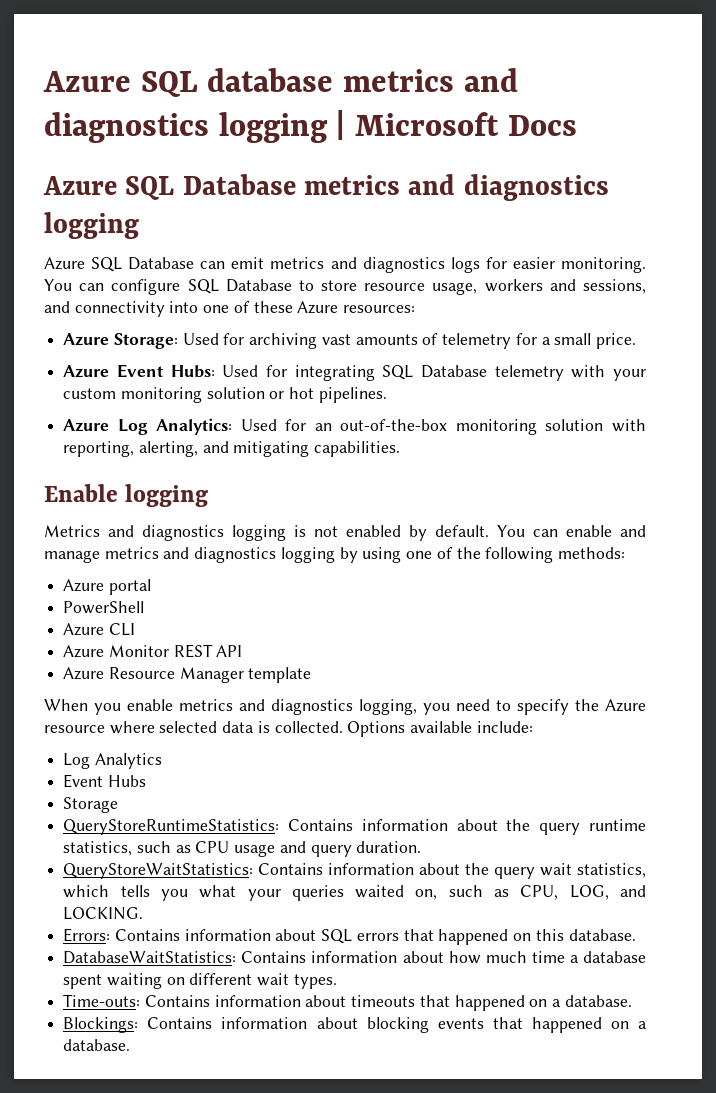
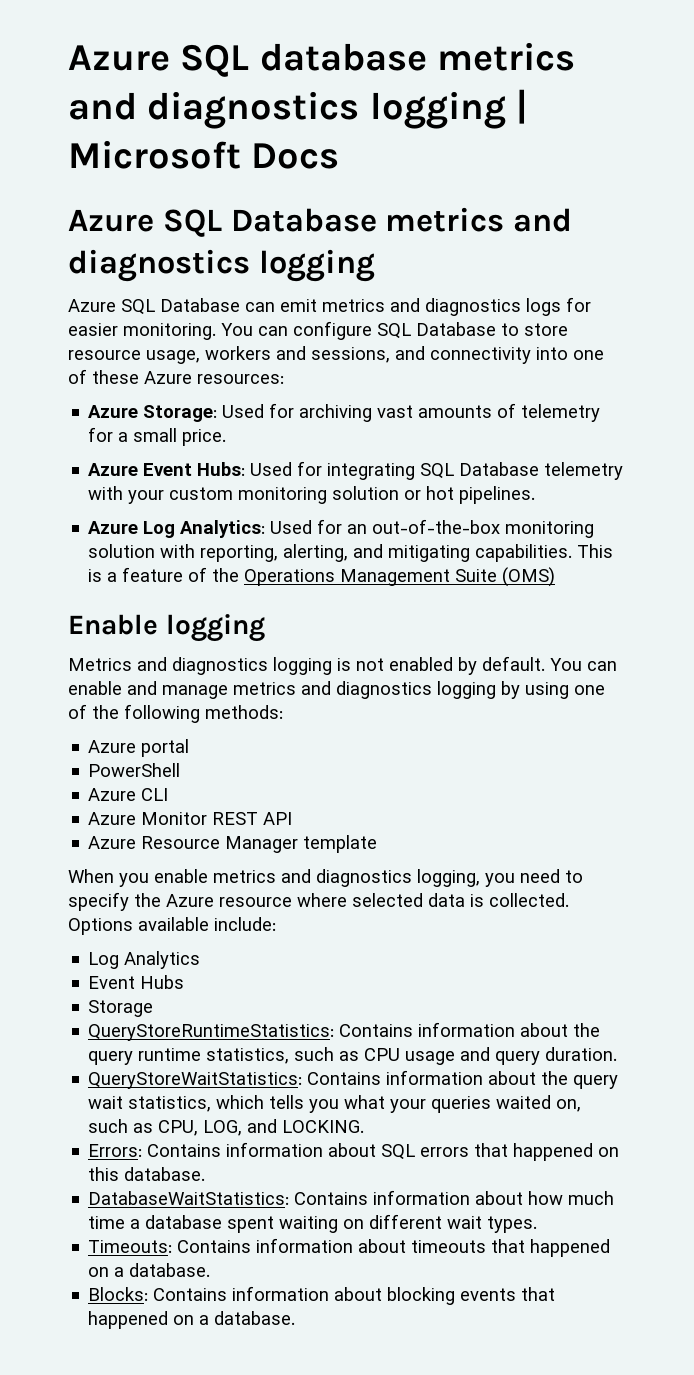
+ This is a feature of the Operations Management Suite (OMS)
- Time-outs: Contains information about timeouts that happened on a database.
+ Timeouts: Contains information about timeouts that happened on a database.
- Blockings: Contains information about blocking events that happened on a database.
+ Blocks: Contains information about blocking events that happened on a database.

